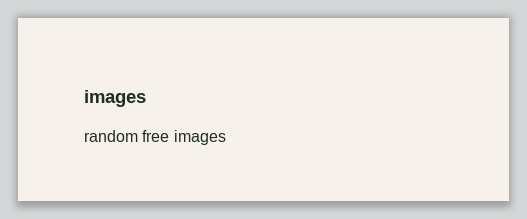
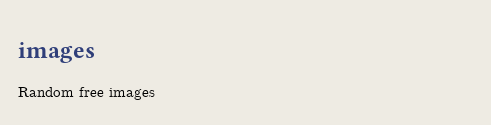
- random free images
+ Random free images

